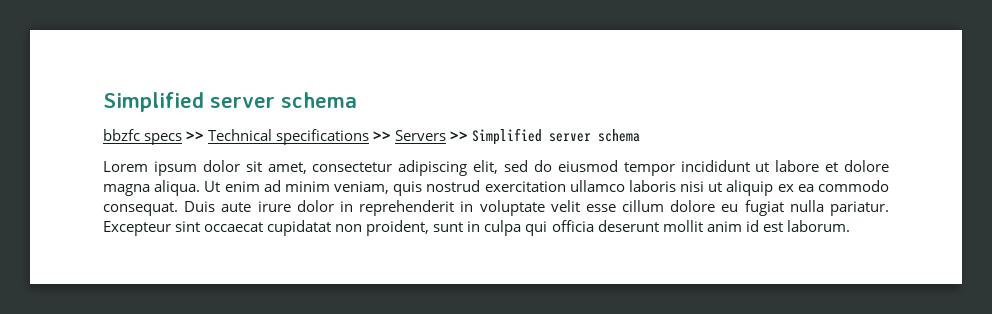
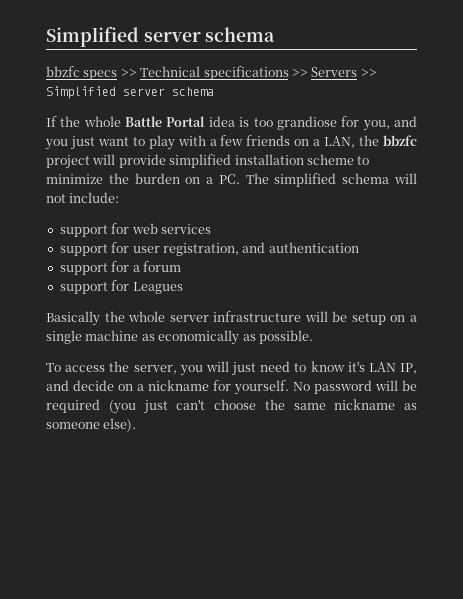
- Lorem ipsum dolor sit amet, consectetur adipiscing elit, sed do eiusmod tempor incididunt ut labore et dolore magna aliqua. Ut enim ad minim veniam, quis nostrud exercitation ullamco laboris nisi ut aliquip ex ea commodo consequat. Duis aute irure dolor in reprehenderit in voluptate velit esse cillum dolore eu fugiat nulla pariatur. Excepteur sint occaecat cupidatat non proident, sunt in culpa qui officia deserunt mollit anim id est laborum.
+ If the whole Battle Portal idea is too grandiose for you, and you just want to play with a few friends on a LAN, the bbzfc project will provide simplified installation scheme to minimize the burden on a PC. The simplified schema will not include:
+ support for web services
+ support for user registration, and authentication
+ support for a forum
+ support for Leagues
+ Basically the whole server infrastructure will be setup on a single machine as economically as possible.
+ To access the server, you will just need to know it's LAN IP, and decide on a nickname for yourself. No password will be required (you just can't choose the same nickname as someone else).

